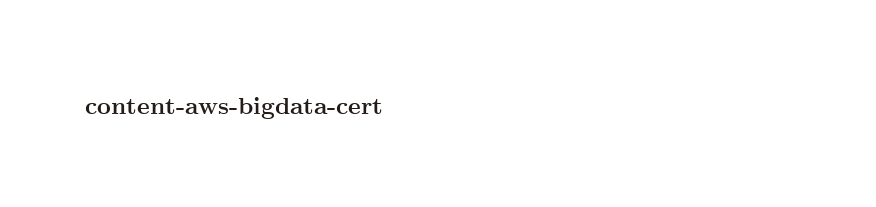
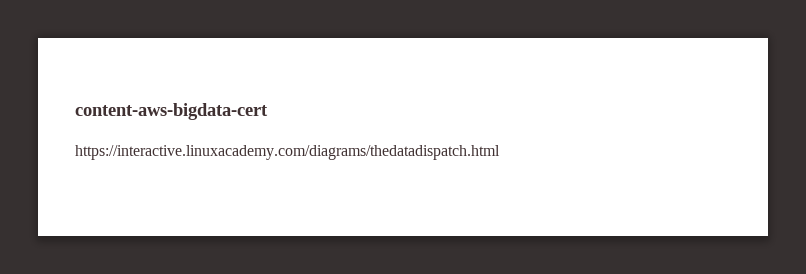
+ https://interactive.linuxacademy.com/diagrams/thedatadispatch.html

